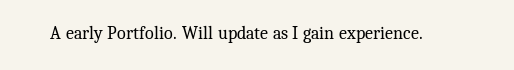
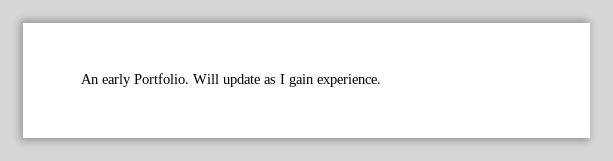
- A early Portfolio.
+ An early Portfolio.

